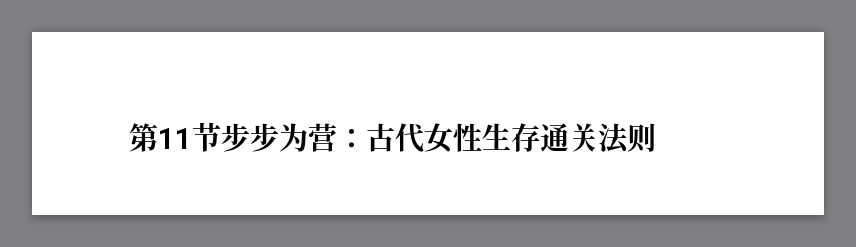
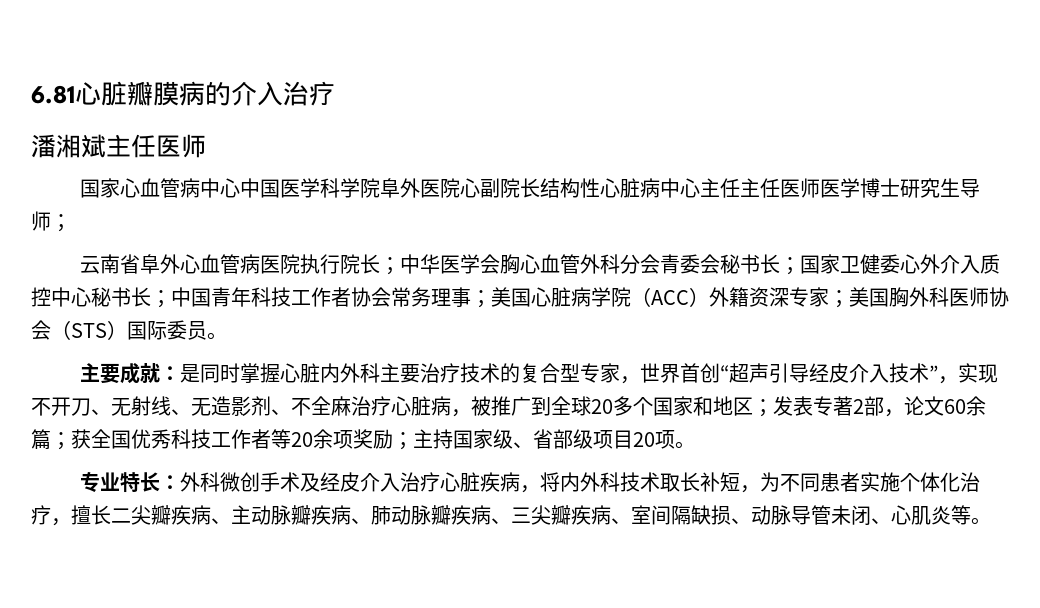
- 第11节步步为营：古代女性生存通关法则
+ 6.81心脏瓣膜病的介入治疗
+ 潘湘斌主任医师
+ 国家心血管病中心中国医学科学院阜外医院心副院长结构性心脏病中心主任主任医师医学博士研究生导师；
+ 云南省阜外心血管病医院执行院长；中华医学会胸心血管外科分会青委会秘书长；国家卫健委心外介入质控中心秘书长；中国青年科技工作者协会常务理事；美国心脏病学院（ACC）外籍资深专家；美国胸外科医师协会（STS）国际委员。
+ 主要成就：是同时掌握心脏内外科主要治疗技术的复合型专家，世界首创“超声引导经皮介入技术”，实现不开刀、无射线、无造影剂、不全麻治疗心脏病，被推广到全球20多个国家和地区；发表专著2部，论文60余篇；获全国优秀科技工作者等20余项奖励；主持国家级、省部级项目20项。
+ 专业特长：外科微创手术及经皮介入治疗心脏疾病，将内外科技术取长补短，为不同患者实施个体化治疗，擅长二尖瓣疾病、主动脉瓣疾病、肺动脉瓣疾病、三尖瓣疾病、室间隔缺损、动脉导管未闭、心肌炎等。

